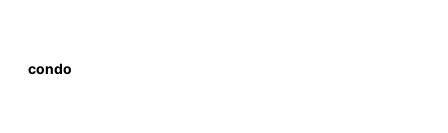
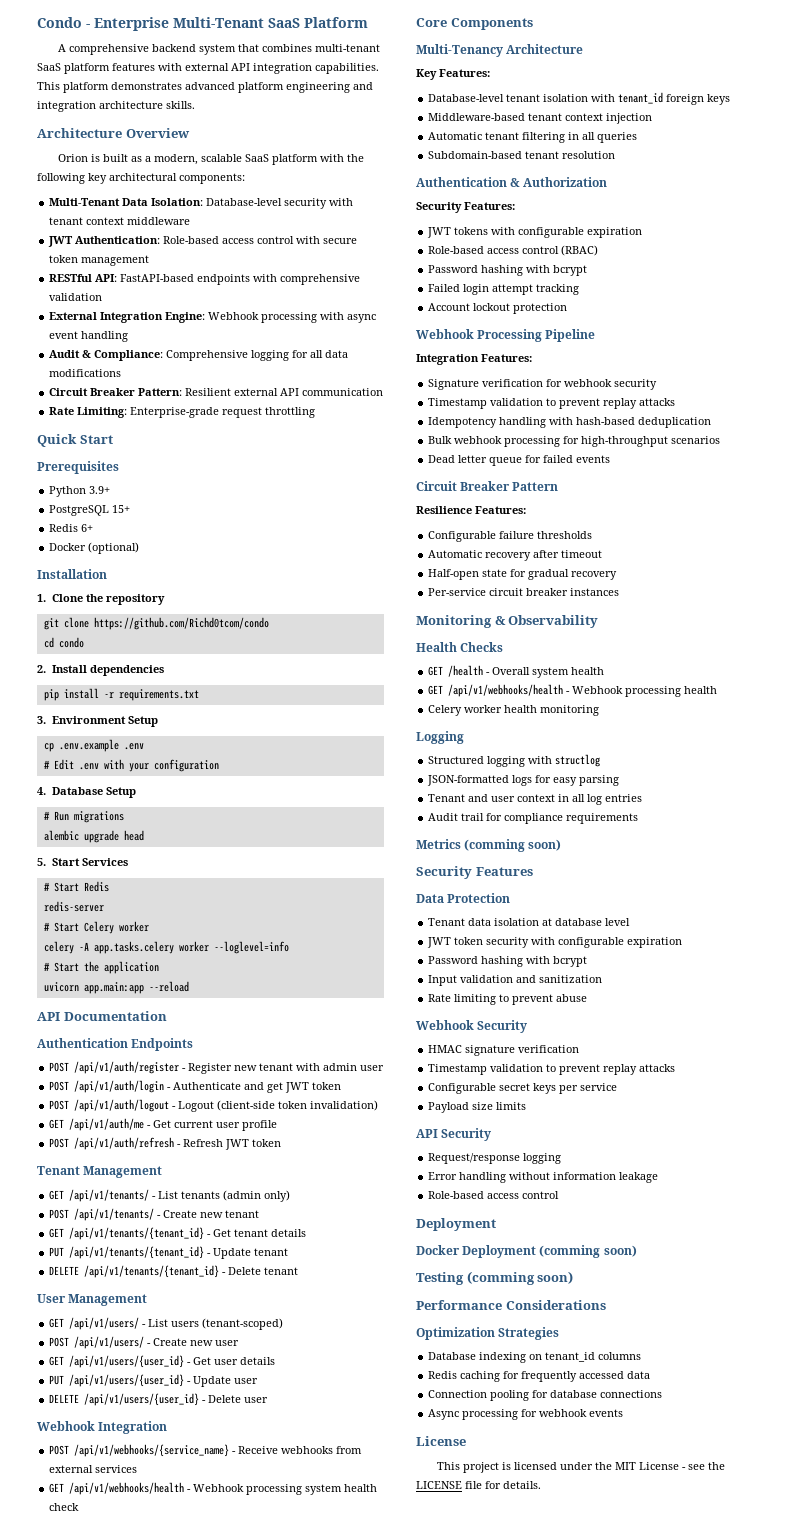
- condo
+ Condo - Enterprise Multi-Tenant SaaS Platform
+ A comprehensive backend system that combines multi-tenant SaaS platform features with external API integration capabilities. This platform demonstrates advanced platform engineering and integration architecture skills.
+ Architecture Overview
+ Orion is built as a modern, scalable SaaS platform with the following key architectural components:
+ Multi-Tenant Data Isolation: Database-level security with tenant context middleware
+ JWT Authentication: Role-based access control with secure token management
+ RESTful API: FastAPI-based endpoints with comprehensive validation
+ External Integration Engine: Webhook processing with async event handling
+ Audit & Compliance: Comprehensive logging for all data modifications
+ Circuit Breaker Pattern: Resilient external API communication
+ Rate Limiting: Enterprise-grade request throttling
+ Quick Start
+ Prerequisites
+ Python 3.9+
+ PostgreSQL 15+
+ Redis 6+
+ Docker (optional)
+ Installation
+ 1. Clone the repository
+ git clone https://github.com/Richd0tcom/condo
+ cd condo
+ 2. Install dependencies
+ pip install -r requirements.txt
+ 3. Environment Setup
+ cp .env.example .env
+ # Edit .env with your configuration
+ 4. Database Setup
+ # Run migrations
+ alembic upgrade head
+ 5. Start Services
+ # Start Redis
+ redis-server
+ # Start Celery worker
+ celery -A app.tasks.celery worker --loglevel=info
+ # Start the application
+ uvicorn app.main:app --reload
+ API Documentation
+ Authentication Endpoints
+ POST /api/v1/auth/register - Register new tenant with admin user
+ POST /api/v1/auth/login - Authenticate and get JWT token
+ POST /api/v1/auth/logout - Logout (client-side token invalidation)
+ GET /api/v1/auth/me - Get current user profile
+ POST /api/v1/auth/refresh - Refresh JWT token
+ Tenant Management
+ GET /api/v1/tenants/ - List tenants (admin only)
+ POST /api/v1/tenants/ - Create new tenant
+ GET /api/v1/tenants/{tenant_id} - Get tenant details
+ PUT /api/v1/tenants/{tenant_id} - Update tenant
+ DELETE /api/v1/tenants/{tenant_id} - Delete tenant
+ User Management
+ GET /api/v1/users/ - List users (tenant-scoped)
+ POST /api/v1/users/ - Create new user
+ GET /api/v1/users/{user_id} - Get user details
+ PUT /api/v1/users/{user_id} - Update user
+ DELETE /api/v1/users/{user_id} - Delete user
+ Webhook Integration
+ POST /api/v1/webhooks/{service_name} - Receive webhooks from external services
+ GET /api/v1/webhooks/health - Webhook processing system health check
+ Core Components
+ Multi-Tenancy Architecture
+ Key Features:
+ Database-level tenant isolation with tenant_id foreign keys
+ Middleware-based tenant context injection
+ Automatic tenant filtering in all queries
+ Subdomain-based tenant resolution
+ Authentication & Authorization
+ Security Features:
+ JWT tokens with configurable expiration
+ Role-based access control (RBAC)
+ Password hashing with bcrypt
+ Failed login attempt tracking
+ Account lockout protection
+ Webhook Processing Pipeline
+ Integration Features:
+ Signature verification for webhook security
+ Timestamp validation to prevent replay attacks
+ Idempotency handling with hash-based deduplication
+ Bulk webhook processing for high-throughput scenarios
+ Dead letter queue for failed events
+ Circuit Breaker Pattern
+ Resilience Features:
+ Configurable failure thresholds
+ Automatic recovery after timeout
+ Half-open state for gradual recovery
+ Per-service circuit breaker instances
+ Monitoring & Observability
+ Health Checks
+ GET /health - Overall system health
+ GET /api/v1/webhooks/health - Webhook processing health
+ Celery worker health monitoring
+ Logging
+ Structured logging with structlog
+ JSON-formatted logs for easy parsing
+ Tenant and user context in all log entries
+ Audit trail for compliance requirements
+ Metrics (comming soon)
+ Security Features
+ Data Protection
+ Tenant data isolation at database level
+ JWT token security with configurable expiration
+ Password hashing with bcrypt
+ Input validation and sanitization
+ Rate limiting to prevent abuse
+ Webhook Security
+ HMAC signature verification
+ Timestamp validation to prevent replay attacks
+ Configurable secret keys per service
+ Payload size limits
+ API Security
+ Request/response logging
+ Error handling without information leakage
+ Role-based access control
+ Deployment
+ Docker Deployment (comming soon)
+ Testing (comming soon)
+ Performance Considerations
+ Optimization Strategies
+ Database indexing on tenant_id columns
+ Redis caching for frequently accessed data
+ Connection pooling for database connections
+ Async processing for webhook events
+ License
+ This project is licensed under the MIT License - see the LICENSE file for details.

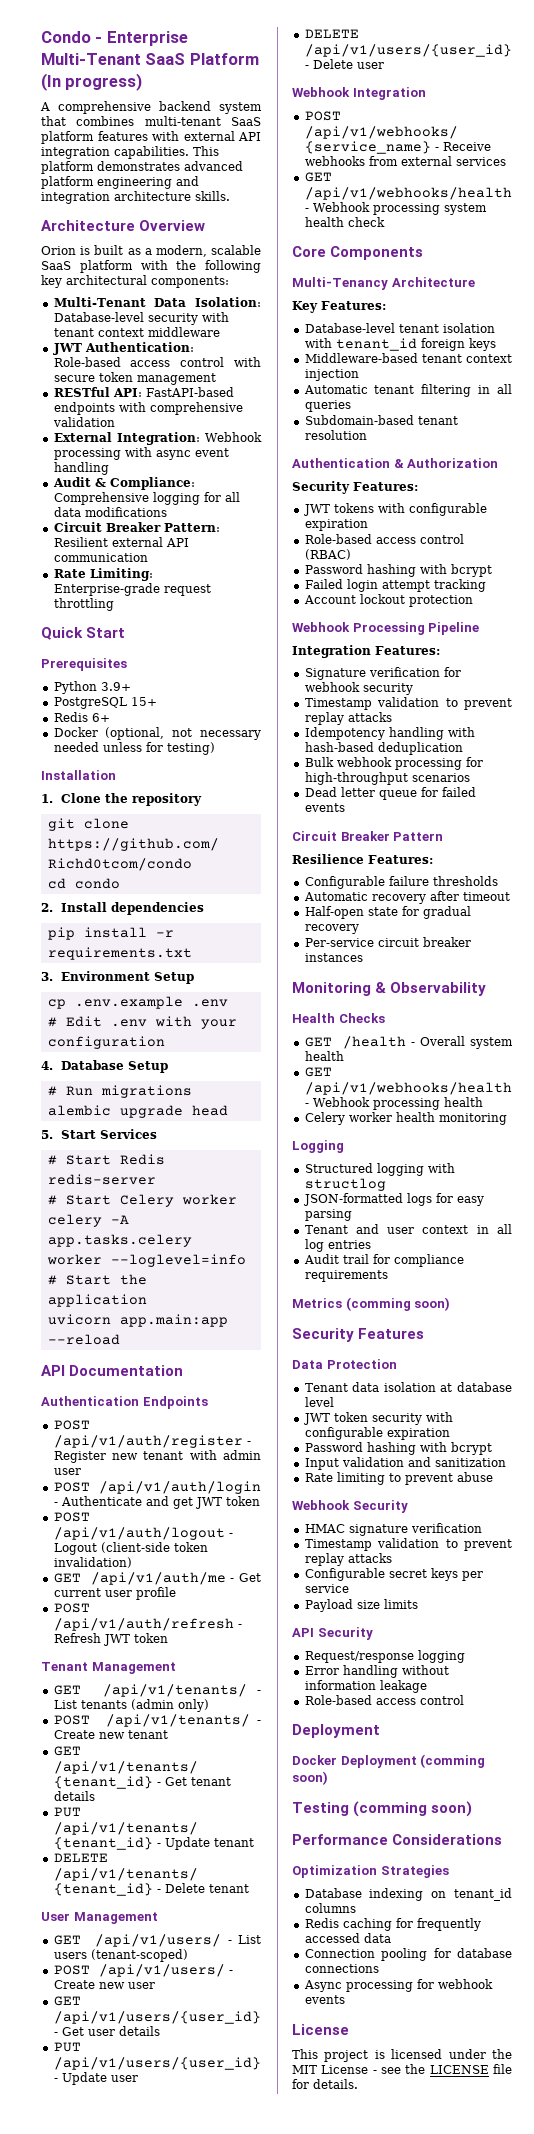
- Condo - Enterprise Multi-Tenant SaaS Platform
+ Condo - Enterprise Multi-Tenant SaaS Platform (In progress)
- External Integration Engine: Webhook processing with async event handling
+ External Integration: Webhook processing with async event handling
- Docker (optional)
+ Docker (optional, not necessary needed unless for testing)

